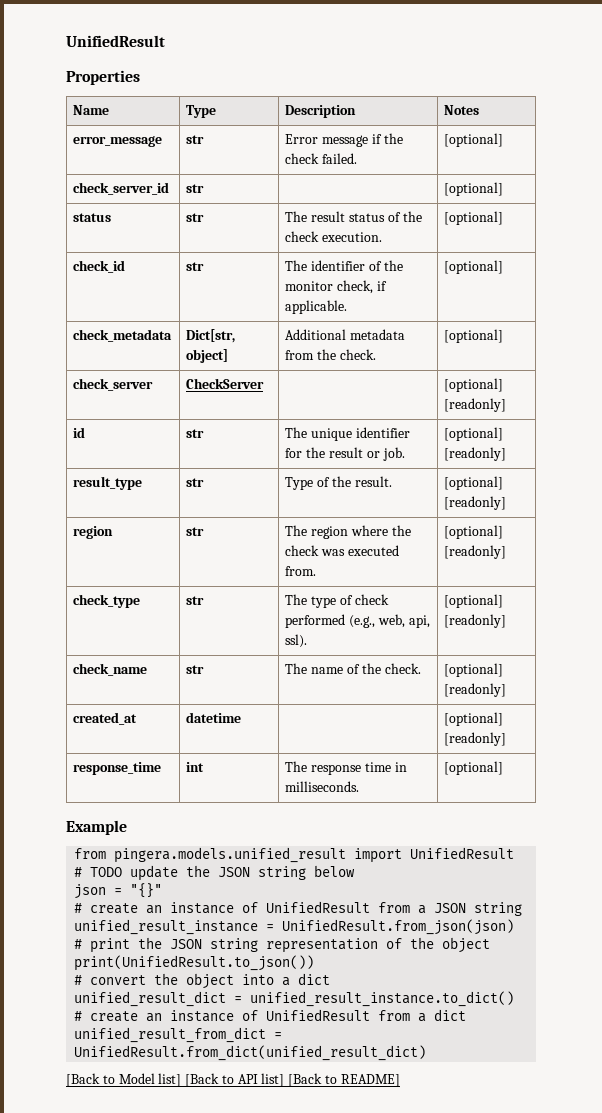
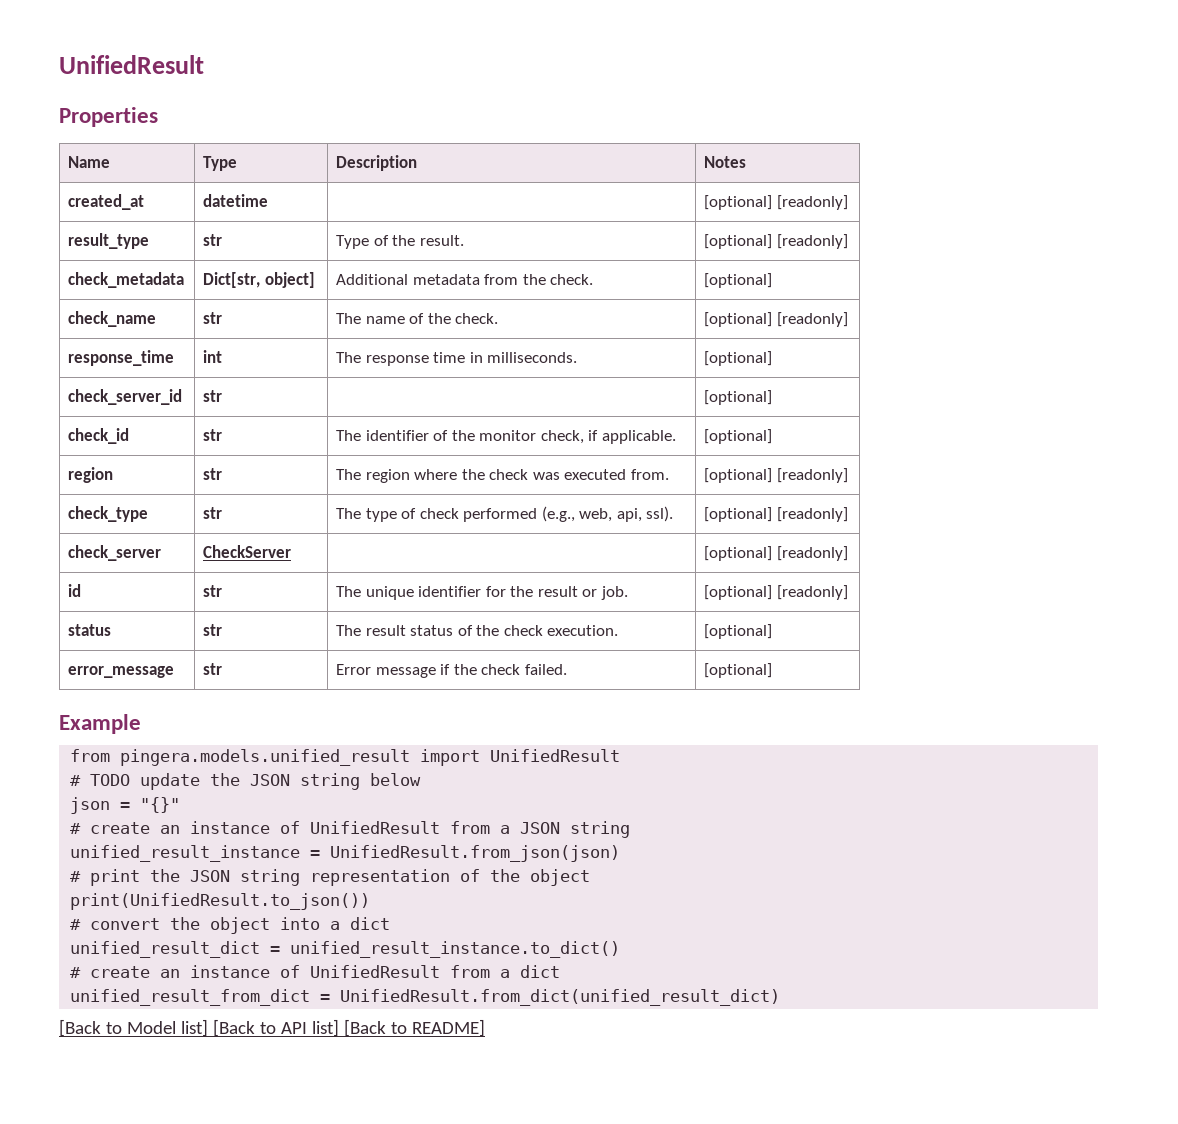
- error_message | str | Error message if the check failed. | [optional]
+ created_at | datetime | | [optional] [readonly]
+ result_type | str | Type of the result. | [optional] [readonly]
+ check_metadata | Dict[str, object] | Additional metadata from the check. | [optional]
+ check_name | str | The name of the check. | [optional] [readonly]
+ response_time | int | The response time in milliseconds. | [optional]
  check_server_id | str | | [optional]
- status | str | The result status of the check execution. | [optional]
- check_metadata | Dict[str, object] | Additional metadata from the check. | [optional]
- check_server | CheckServer | | [optional] [readonly]
- id | str | The unique identifier for the result or job. | [optional] [readonly]
- result_type | str | Type of the result. | [optional] [readonly]
- check_name | str | The name of the check. | [optional] [readonly]
- created_at | datetime | | [optional] [readonly]
- response_time | int | The response time in milliseconds. | [optional]
+ check_server | CheckServer | | [optional] [readonly]
+ id | str | The unique identifier for the result or job. | [optional] [readonly]
+ status | str | The result status of the check execution. | [optional]
+ error_message | str | Error message if the check failed. | [optional]

